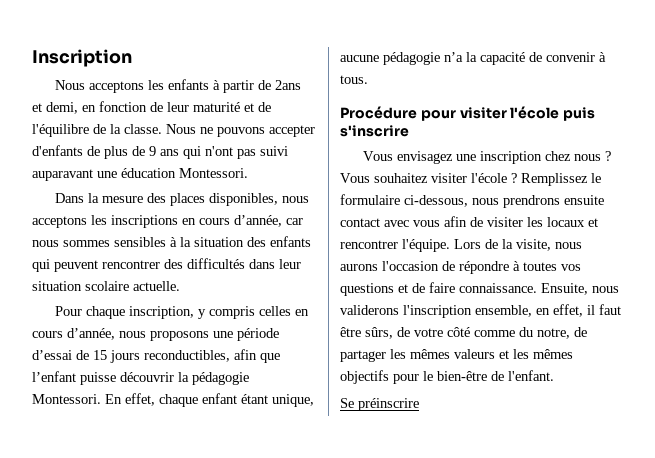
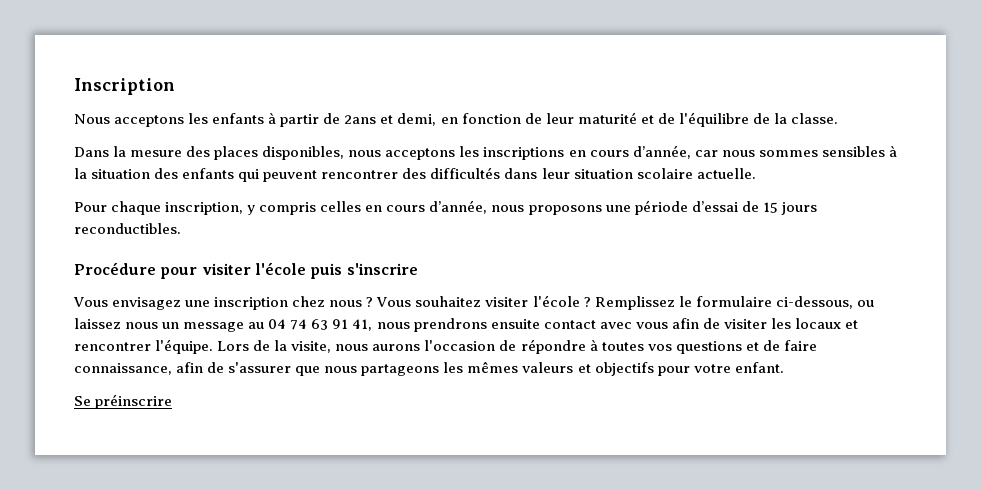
- Nous ne pouvons accepter d'enfants de plus de 9 ans qui n'ont pas suivi auparavant une éducation Montessori.
- Pour chaque inscription, y compris celles en cours d’année, nous proposons une période d’essai de 15 jours reconductibles, afin que l’enfant puisse découvrir la pédagogie Montessori. En effet, chaque enfant étant unique, aucune pédagogie n’a la capacité de convenir à tous.
+ Pour chaque inscription, y compris celles en cours d’année, nous proposons une période d’essai de 15 jours reconductibles.
- Remplissez le formulaire ci-dessous, nous prendrons ensuite contact avec vous afin de visiter les locaux et rencontrer l'équipe.
+ Remplissez le formulaire ci-dessous, ou laissez nous un message au 04 74 63 91 41, nous prendrons ensuite contact avec vous afin de visiter les locaux et rencontrer l'équipe.
- Lors de la visite, nous aurons l'occasion de répondre à toutes vos questions et de faire connaissance. Ensuite, nous validerons l'inscription ensemble, en effet, il faut être sûrs, de votre côté comme du notre, de partager les mêmes valeurs et les mêmes objectifs pour le bien-être de l'enfant.
+ Lors de la visite, nous aurons l'occasion de répondre à toutes vos questions et de faire connaissance, afin de s'assurer que nous partageons les mêmes valeurs et objectifs pour votre enfant.

